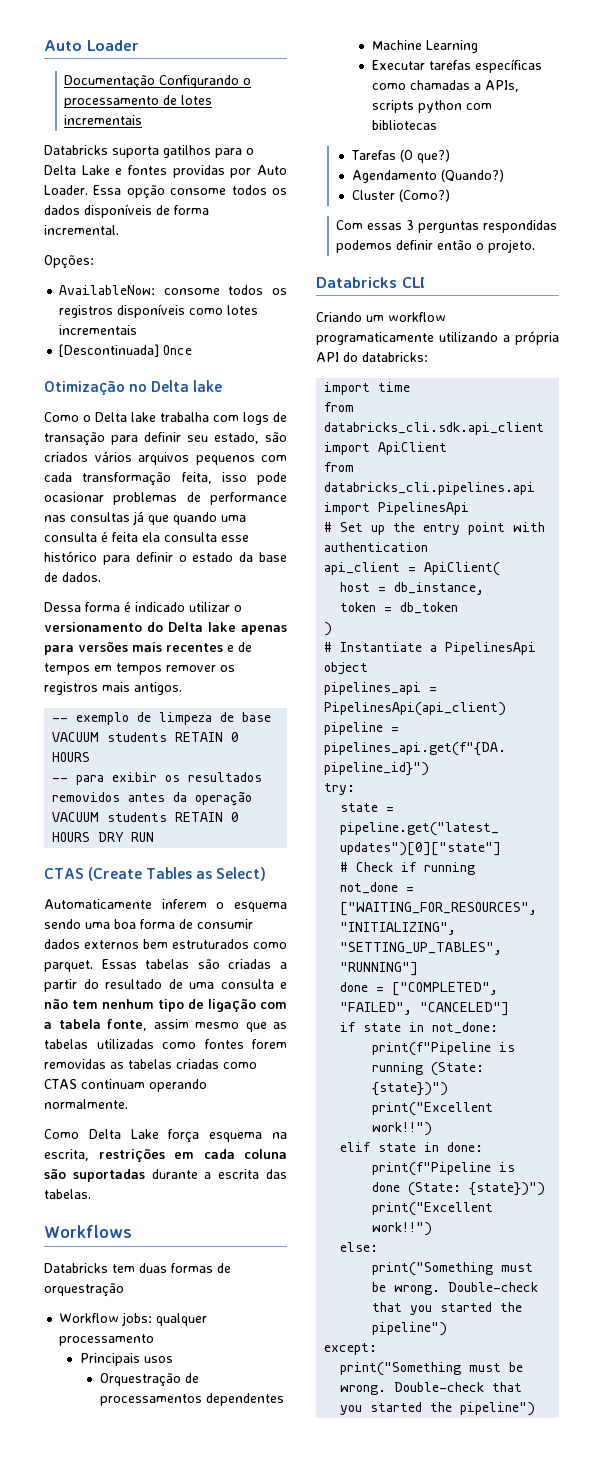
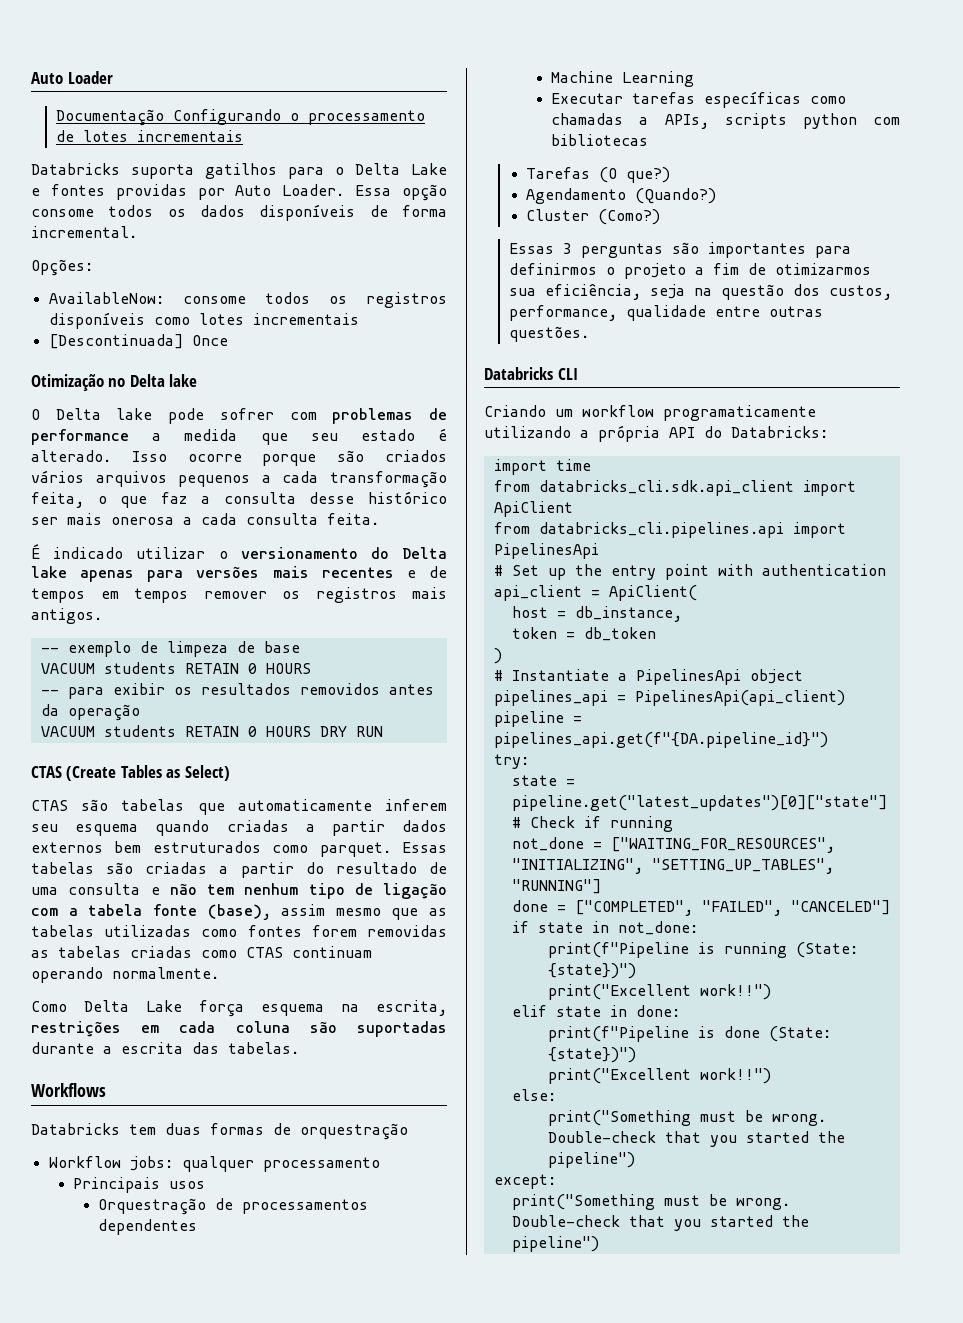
- Como o Delta lake trabalha com logs de transação para definir seu estado, são criados vários arquivos pequenos com cada transformação feita, isso pode ocasionar problemas de performance nas consultas já que quando uma consulta é feita ela consulta esse histórico para definir o estado da base de dados.
- Dessa forma é indicado utilizar o versionamento do Delta lake apenas para versões mais recentes e de tempos em tempos remover os registros mais antigos.
+ O Delta lake pode sofrer com problemas de performance a medida que seu estado é alterado. Isso ocorre porque são criados vários arquivos pequenos a cada transformação feita, o que faz a consulta desse histórico ser mais onerosa a cada consulta feita.
+ É indicado utilizar o versionamento do Delta lake apenas para versões mais recentes e de tempos em tempos remover os registros mais antigos.
- Automaticamente inferem o esquema sendo uma boa forma de consumir dados externos bem estruturados como parquet.
+ CTAS são tabelas que automaticamente inferem seu esquema quando criadas a partir dados externos bem estruturados como parquet.
- Essas tabelas são criadas a partir do resultado de uma consulta e não tem nenhum tipo de ligação com a tabela fonte, assim mesmo que as tabelas utilizadas como fontes forem removidas as tabelas criadas como CTAS continuam operando normalmente.
+ Essas tabelas são criadas a partir do resultado de uma consulta e não tem nenhum tipo de ligação com a tabela fonte (base), assim mesmo que as tabelas utilizadas como fontes forem removidas as tabelas criadas como CTAS continuam operando normalmente.
- Com essas 3 perguntas respondidas podemos definir então o projeto.
+ Essas 3 perguntas são importantes para definirmos o projeto a fim de otimizarmos sua eficiência, seja na questão dos custos, performance, qualidade entre outras questões.
- Criando um workflow programaticamente utilizando a própria API do databricks:
+ Criando um workflow programaticamente utilizando a própria API do Databricks:

